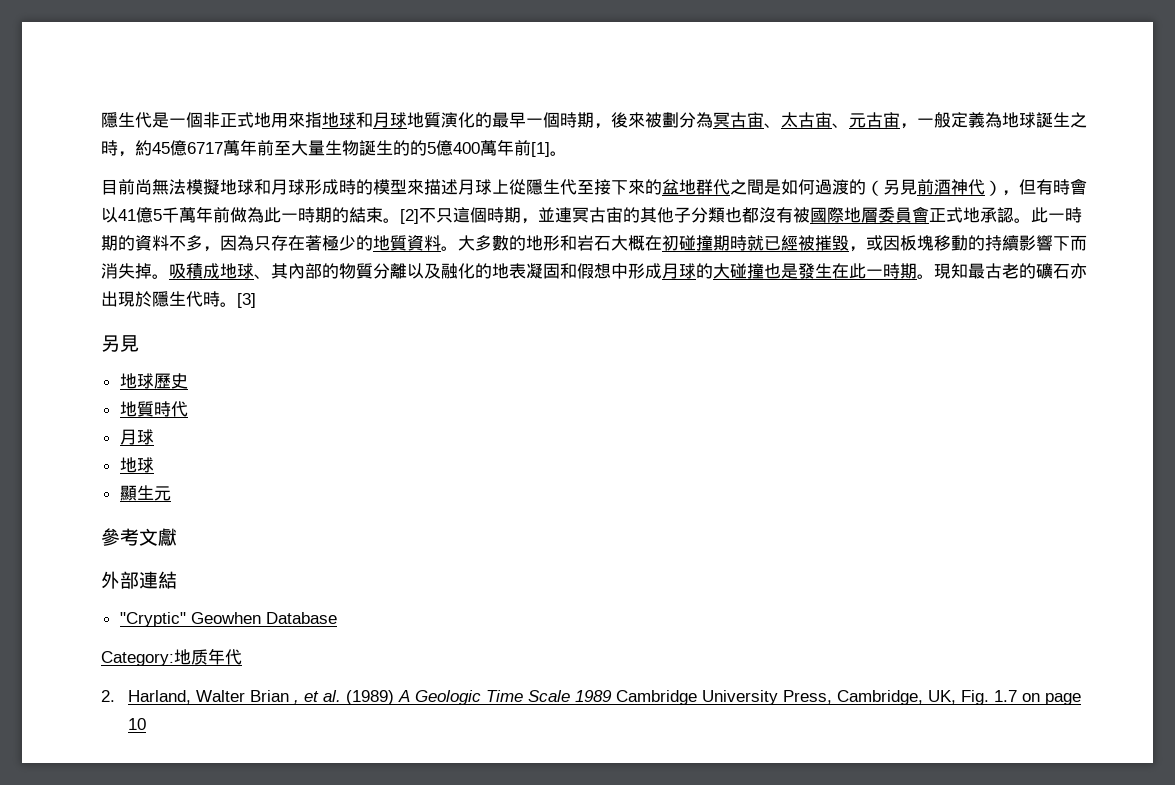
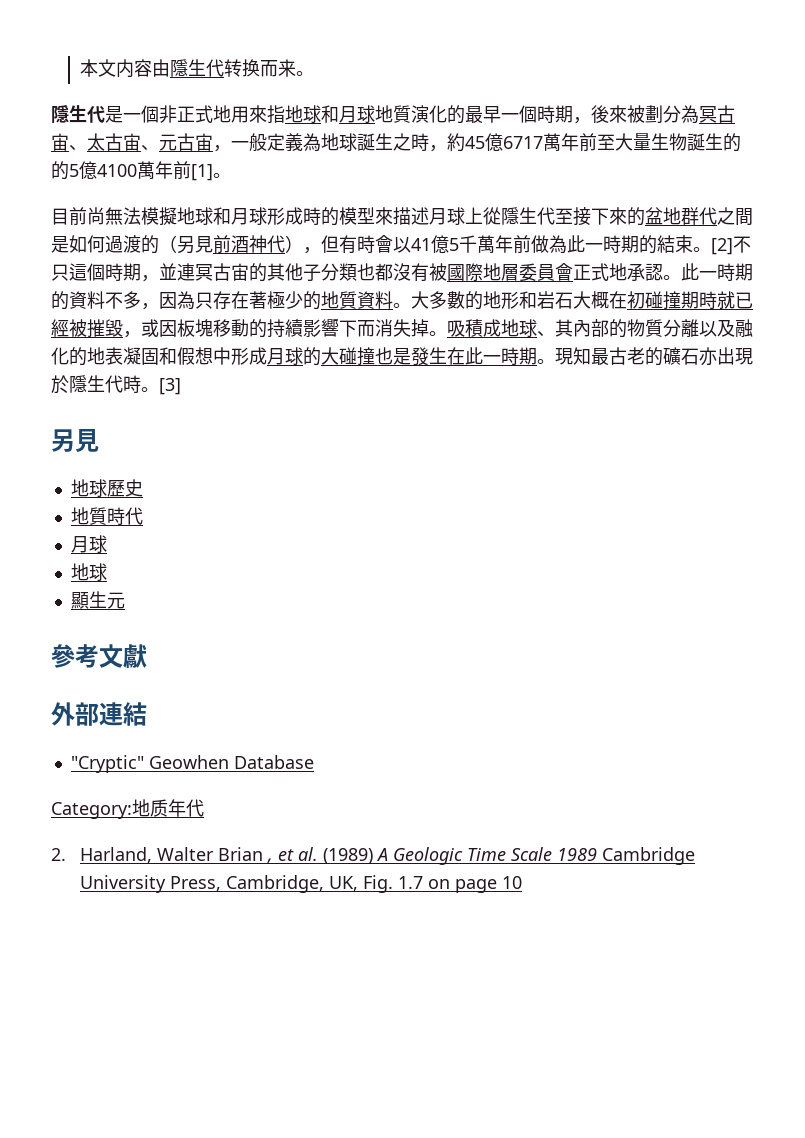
+ 本文内容由隱生代转换而来。
- 隱生代是一個非正式地用來指地球和月球地質演化的最早一個時期，後來被劃分為冥古宙、太古宙、元古宙，一般定義為地球誕生之時，約45億6717萬年前至大量生物誕生的的5億400萬年前[1]。
+ 隱生代是一個非正式地用來指地球和月球地質演化的最早一個時期，後來被劃分為冥古宙、太古宙、元古宙，一般定義為地球誕生之時，約45億6717萬年前至大量生物誕生的的5億4100萬年前[1]。

